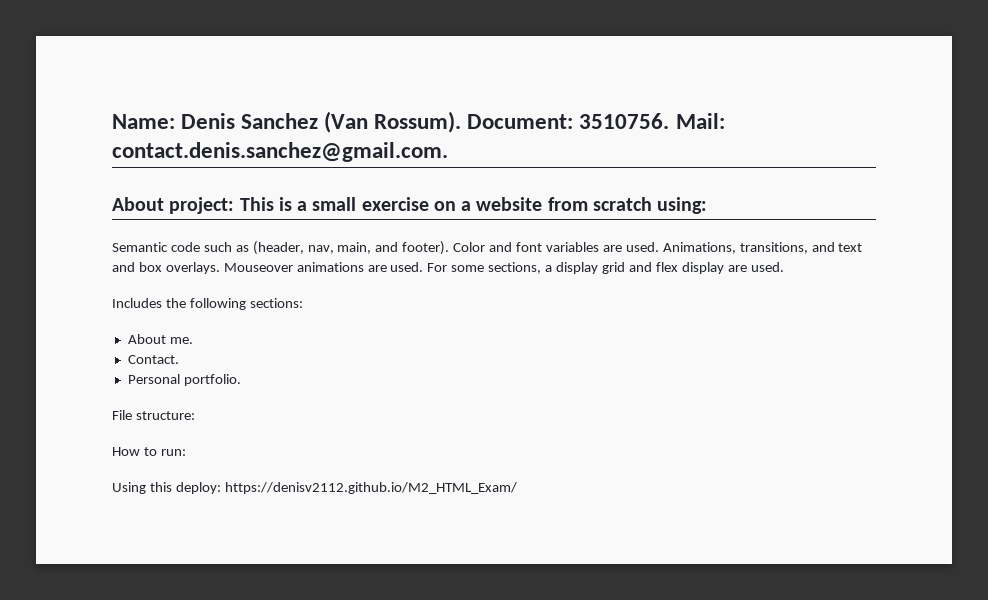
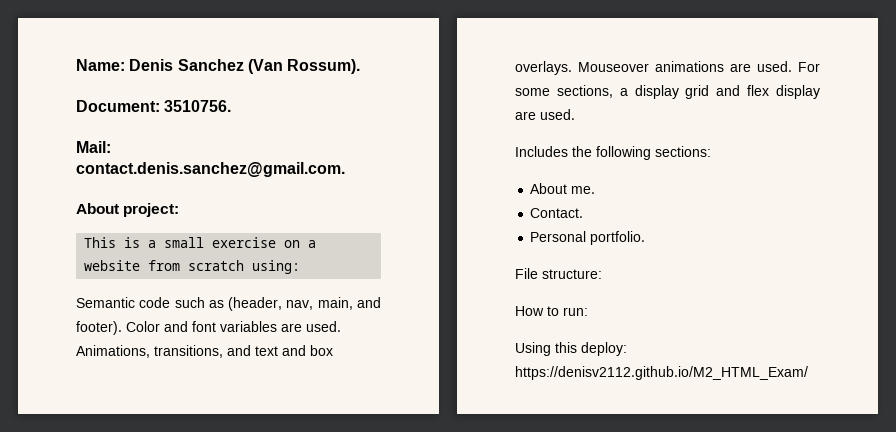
- Name: Denis Sanchez (Van Rossum). Document: 3510756. Mail: contact.denis.sanchez@gmail.com.
+ Name: Denis Sanchez (Van Rossum).
+ Document: 3510756.
+ Mail: contact.denis.sanchez@gmail.com.
- About project: This is a small exercise on a website from scratch using:
+ About project:
+ This is a small exercise on a website from scratch using:

